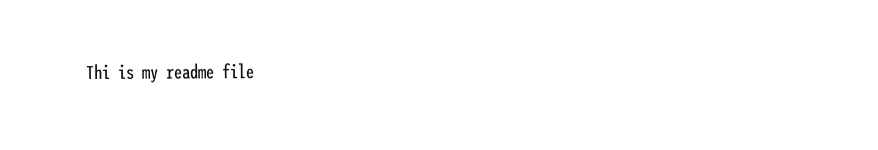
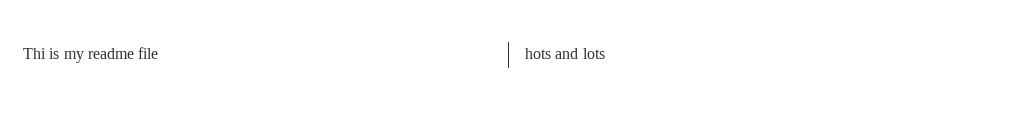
+ hots and lots

